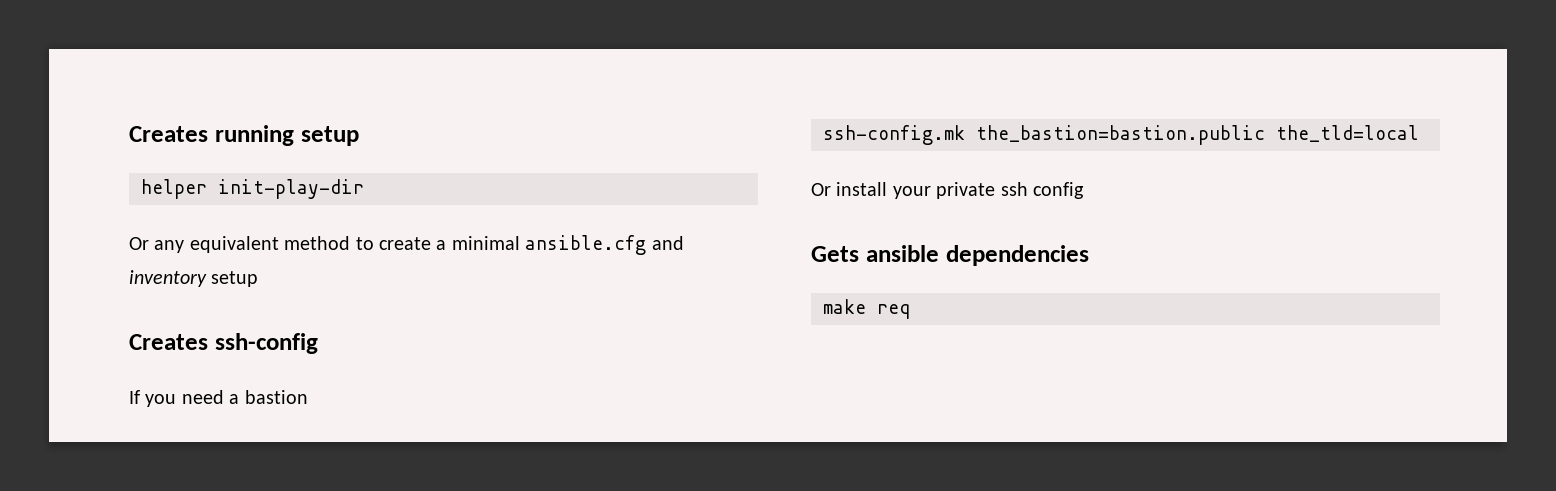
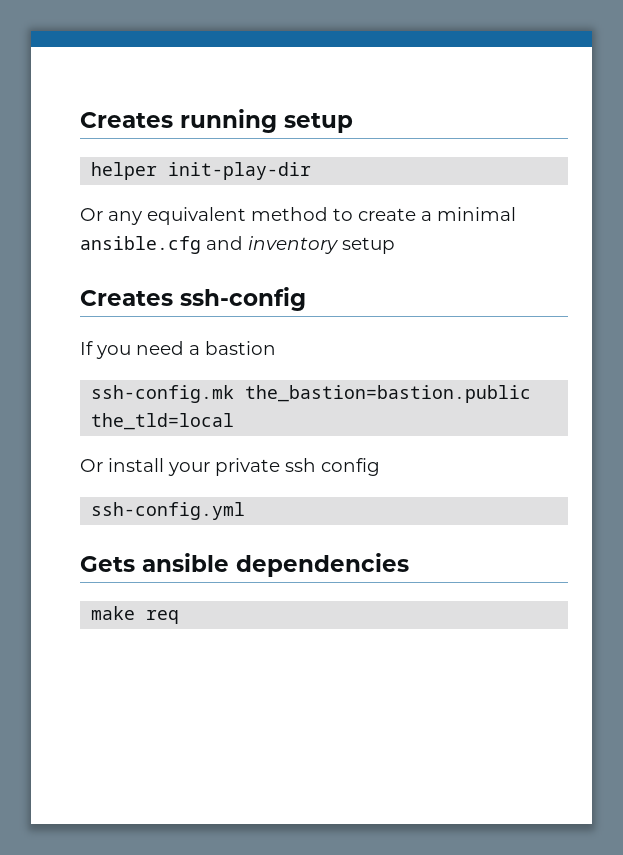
+ ssh-config.yml

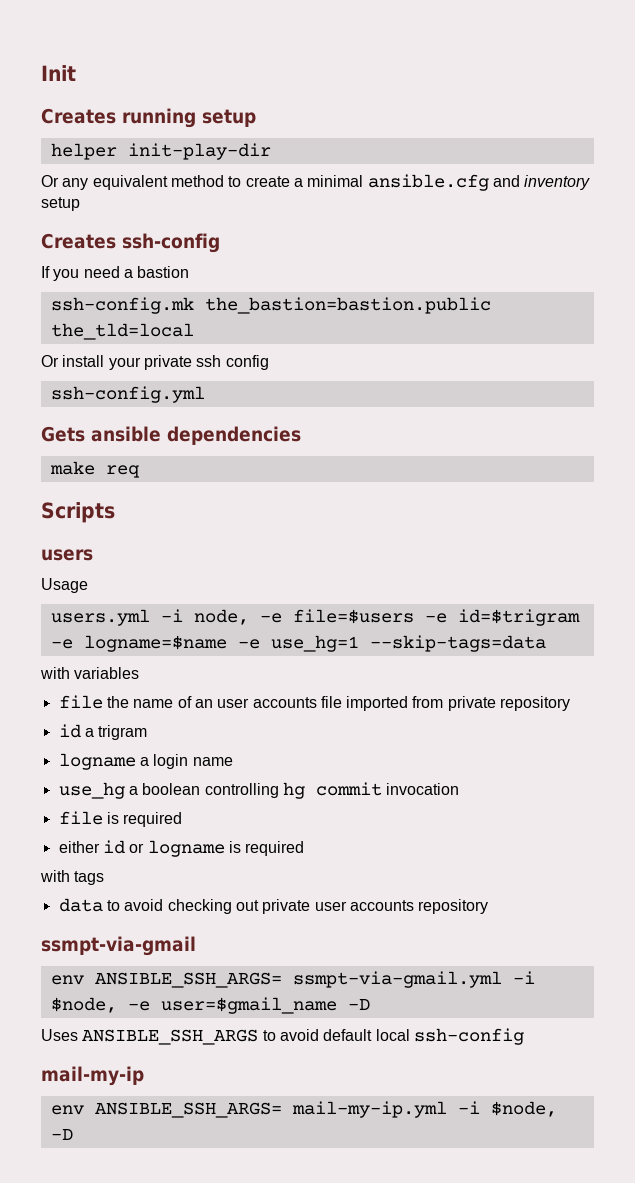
+ Init
+ Scripts
+ users
+ Usage
+ users.yml -i node, -e file=$users -e id=$trigram -e logname=$name -e use_hg=1 --skip-tags=data
+ with variables
+ file the name of an user accounts file imported from private repository
+ id a trigram
+ logname a login name
+ use_hg a boolean controlling hg commit invocation
+ file is required
+ either id or logname is required
+ with tags
+ data to avoid checking out private user accounts repository
+ ssmpt-via-gmail
+ env ANSIBLE_SSH_ARGS= ssmpt-via-gmail.yml -i $node, -e user=$gmail_name -D
+ Uses ANSIBLE_SSH_ARGS to avoid default local ssh-config
+ mail-my-ip
+ env ANSIBLE_SSH_ARGS= mail-my-ip.yml -i $node, -D

